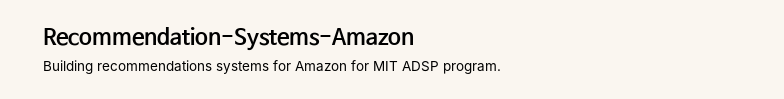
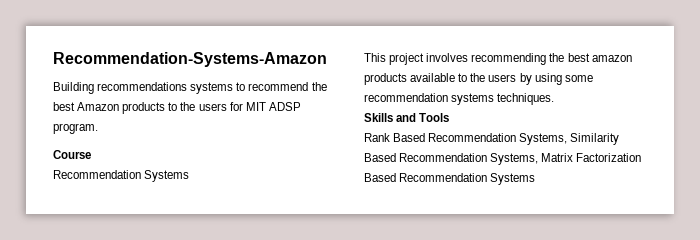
- Building recommendations systems for Amazon for MIT ADSP program.
+ Building recommendations systems to recommend the best Amazon products to the users for MIT ADSP program.
+ Course
+ Recommendation Systems
+ This project involves recommending the best amazon products available to the users by using some recommendation systems techniques.
+ Skills and Tools
+ Rank Based Recommendation Systems, Similarity Based Recommendation Systems, Matrix Factorization Based Recommendation Systems

